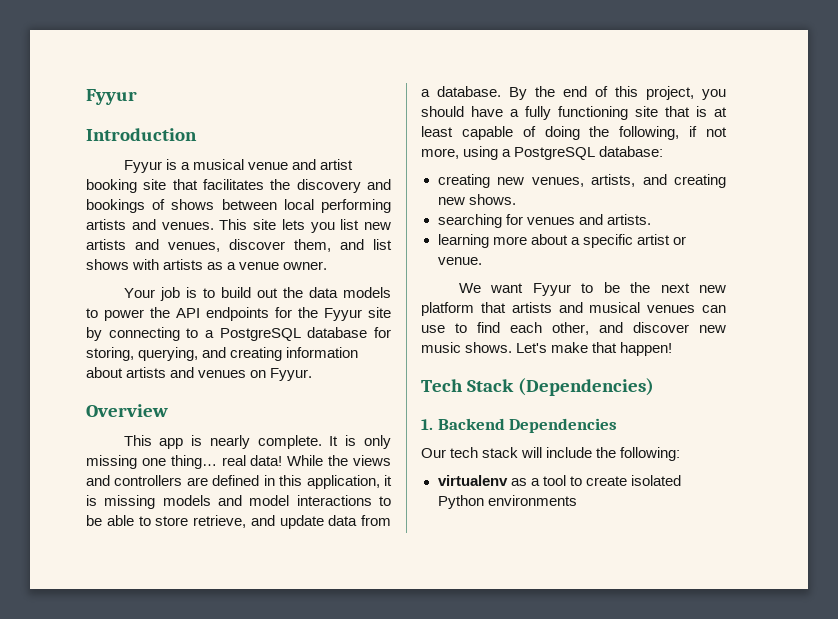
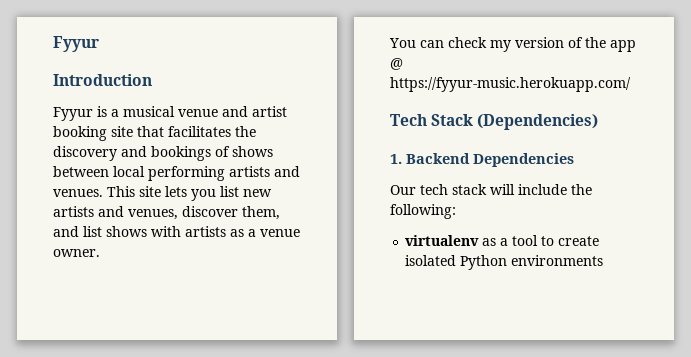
- Your job is to build out the data models to power the API endpoints for the Fyyur site by connecting to a PostgreSQL database for storing, querying, and creating information about artists and venues on Fyyur.
- Overview
- This app is nearly complete. It is only missing one thing… real data! While the views and controllers are defined in this application, it is missing models and model interactions to be able to store retrieve, and update data from a database. By the end of this project, you should have a fully functioning site that is at least capable of doing the following, if not more, using a PostgreSQL database:
- creating new venues, artists, and creating new shows.
- searching for venues and artists.
- learning more about a specific artist or venue.
- We want Fyyur to be the next new platform that artists and musical venues can use to find each other, and discover new music shows. Let's make that happen!
+ You can check my version of the app @ https://fyyur-music.herokuapp.com/

